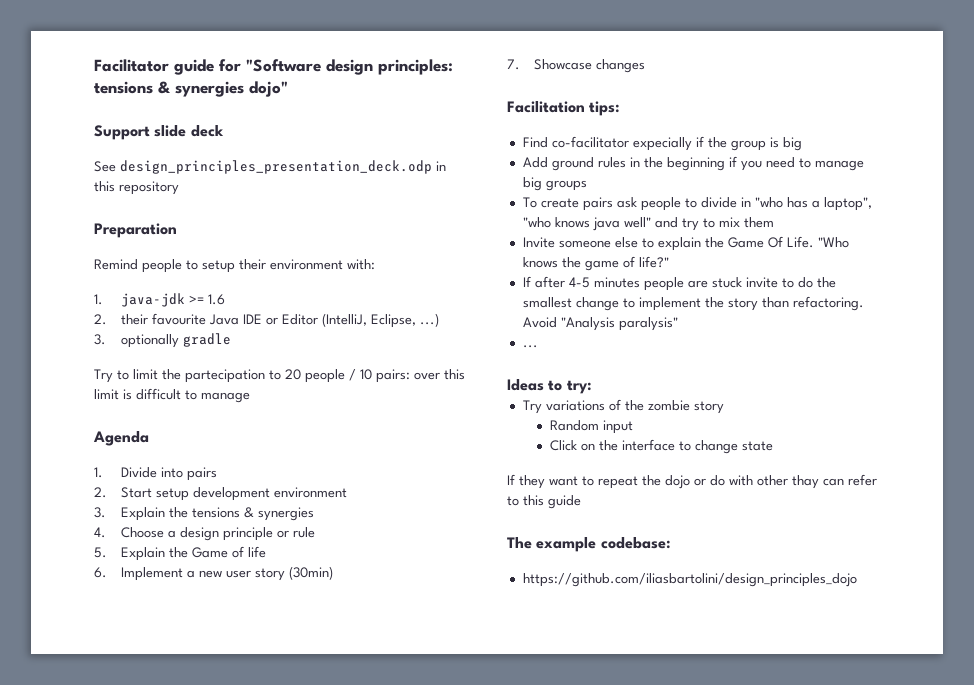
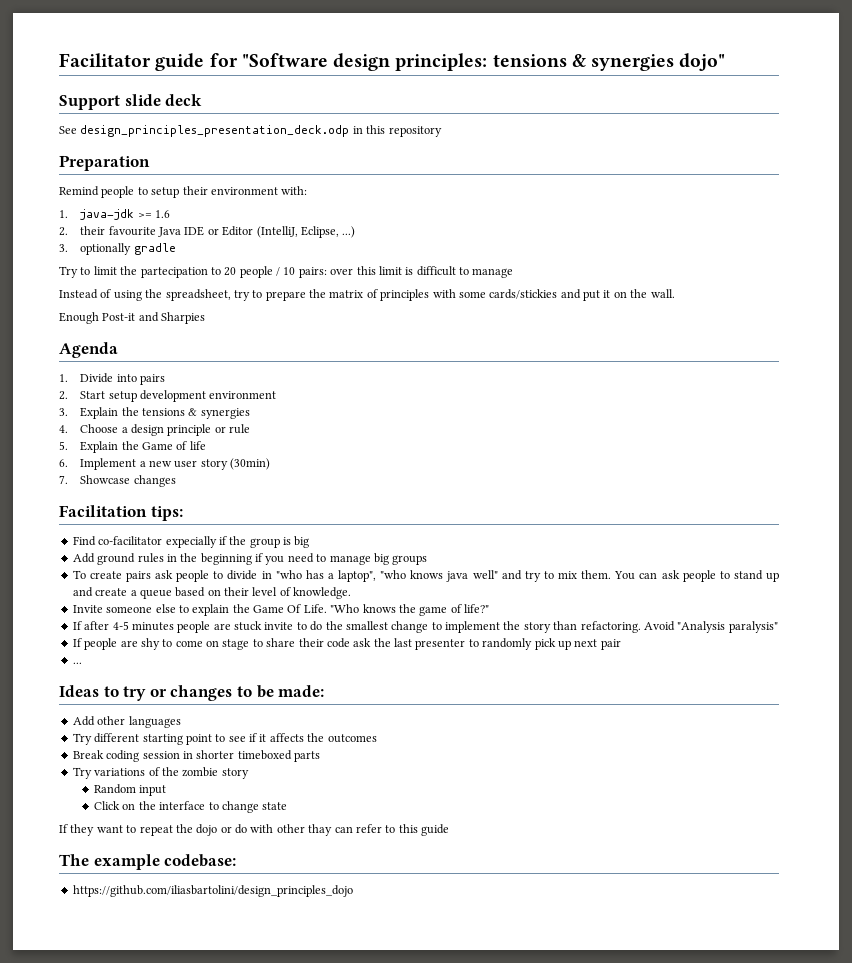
+ Instead of using the spreadsheet, try to prepare the matrix of principles with some cards/stickies and put it on the wall.
+ Enough Post-it and Sharpies
- To create pairs ask people to divide in "who has a laptop", "who knows java well" and try to mix them
+ To create pairs ask people to divide in "who has a laptop", "who knows java well" and try to mix them. You can ask people to stand up and create a queue based on their level of knowledge.
+ If people are shy to come on stage to share their code ask the last presenter to randomly pick up next pair
  ...
- Ideas to try:
+ Ideas to try or changes to be made:
+ Add other languages
+ Try different starting point to see if it affects the outcomes
+ Break coding session in shorter timeboxed parts

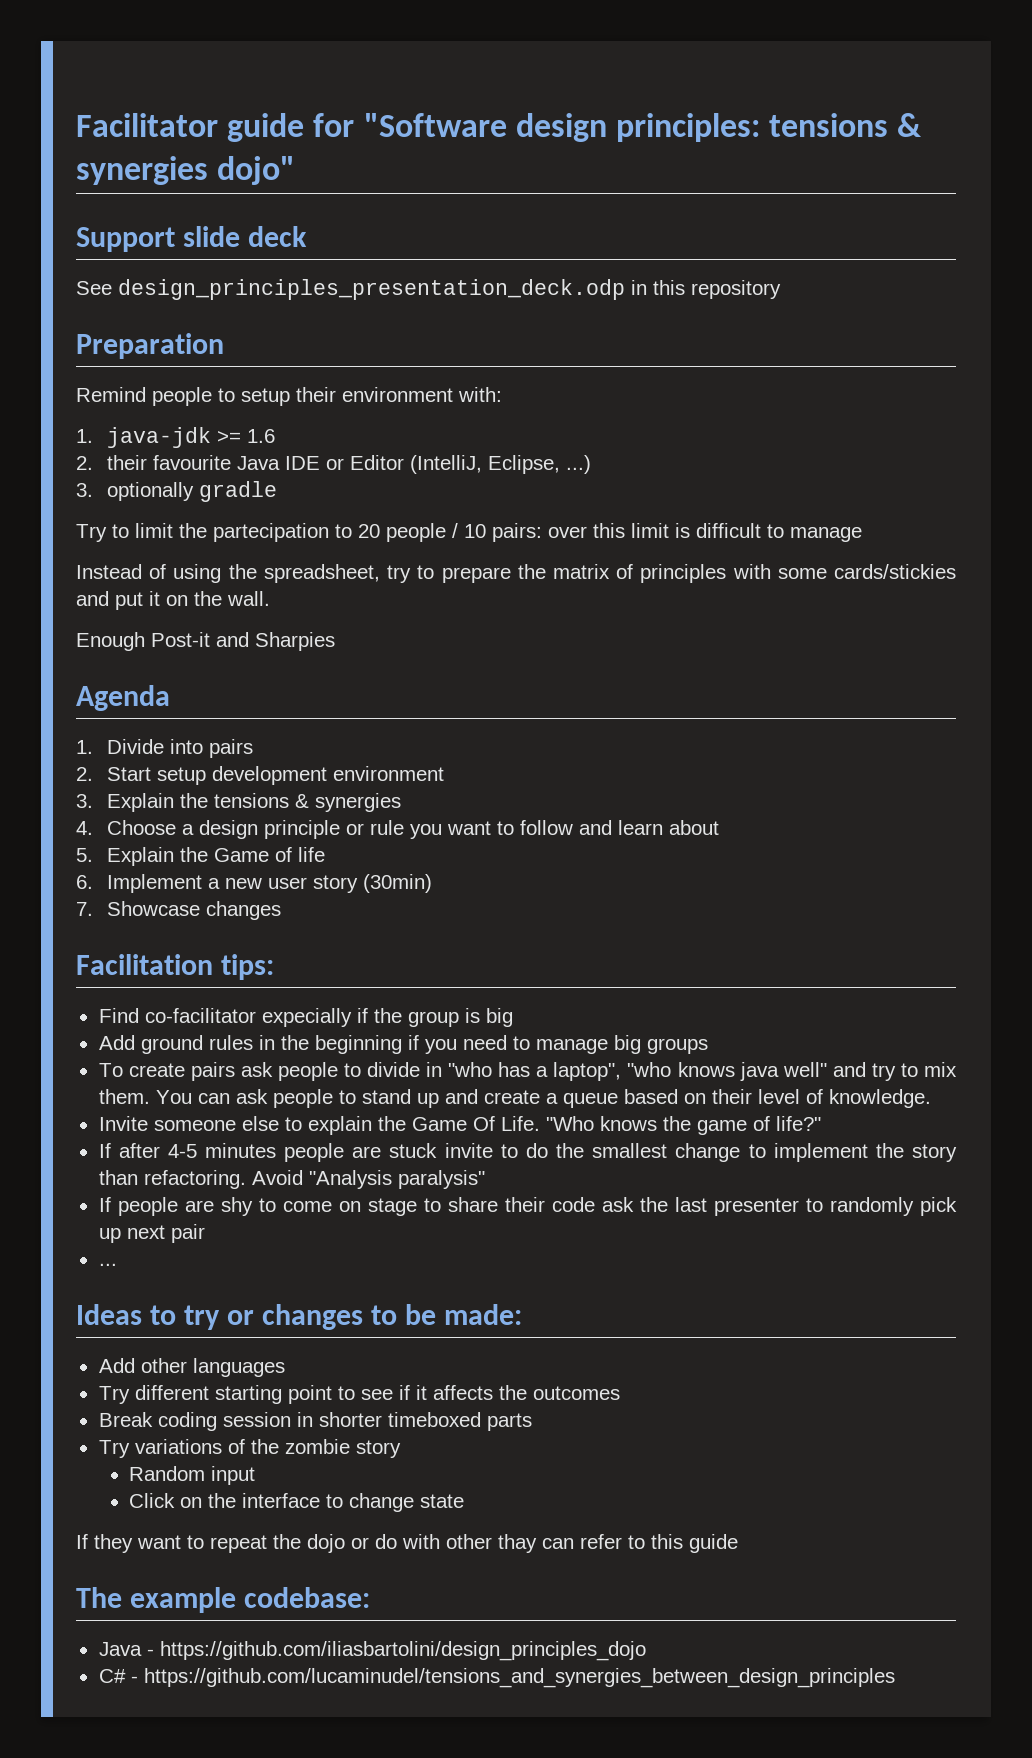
- 4. Choose a design principle or rule
+ 4. Choose a design principle or rule you want to follow and learn about
- https://github.com/iliasbartolini/design_principles_dojo
+ Java - https://github.com/iliasbartolini/design_principles_dojo
+ C# - https://github.com/lucaminudel/tensions_and_synergies_between_design_principles

